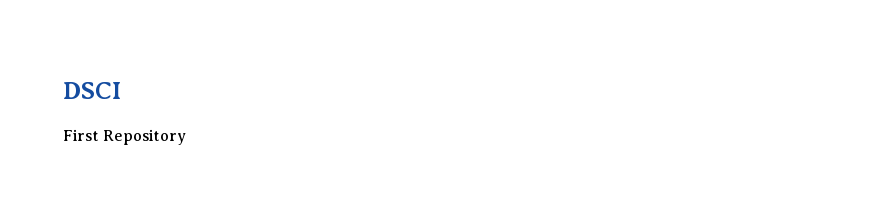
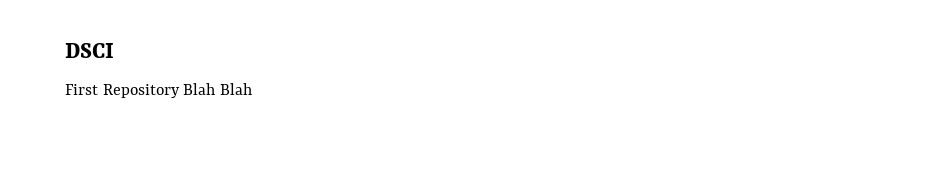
- First Repository
+ First Repository Blah Blah

